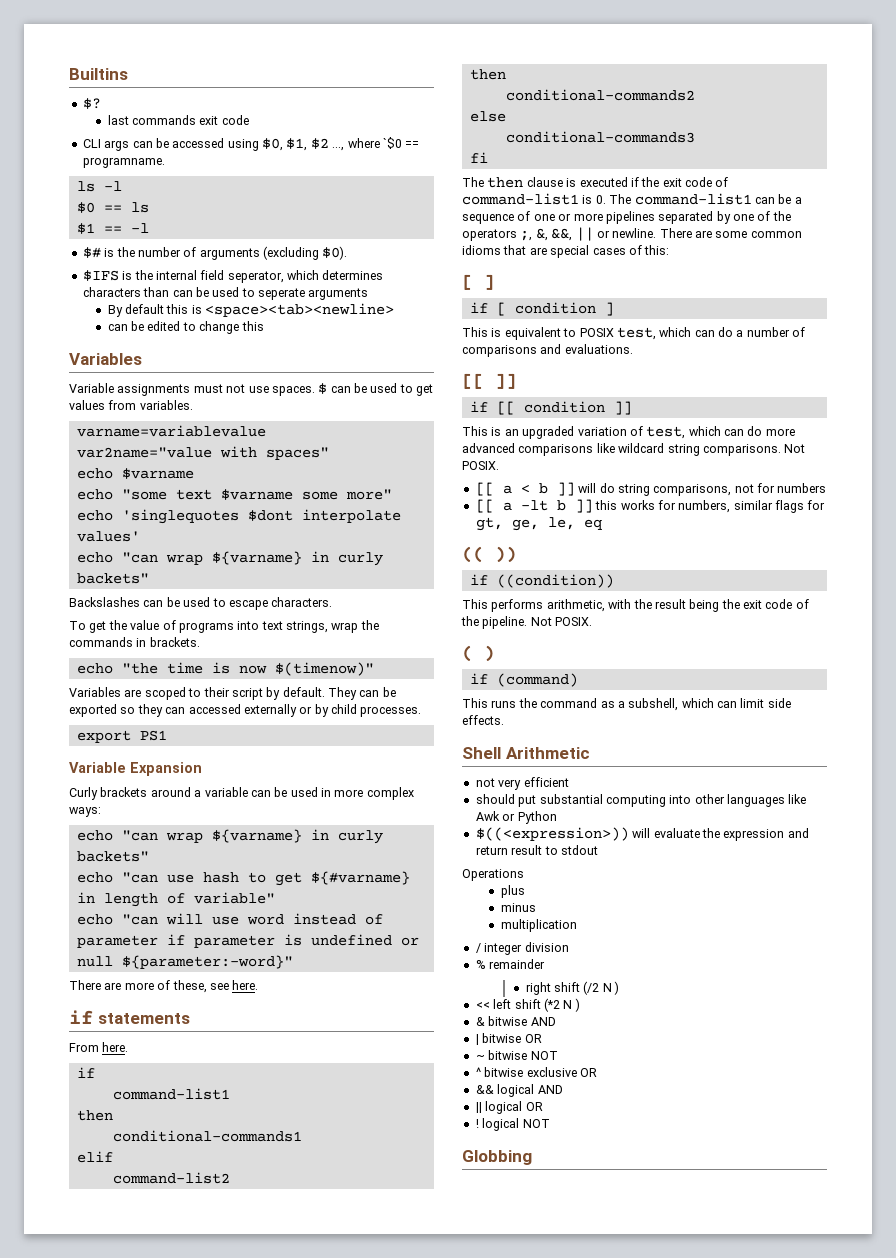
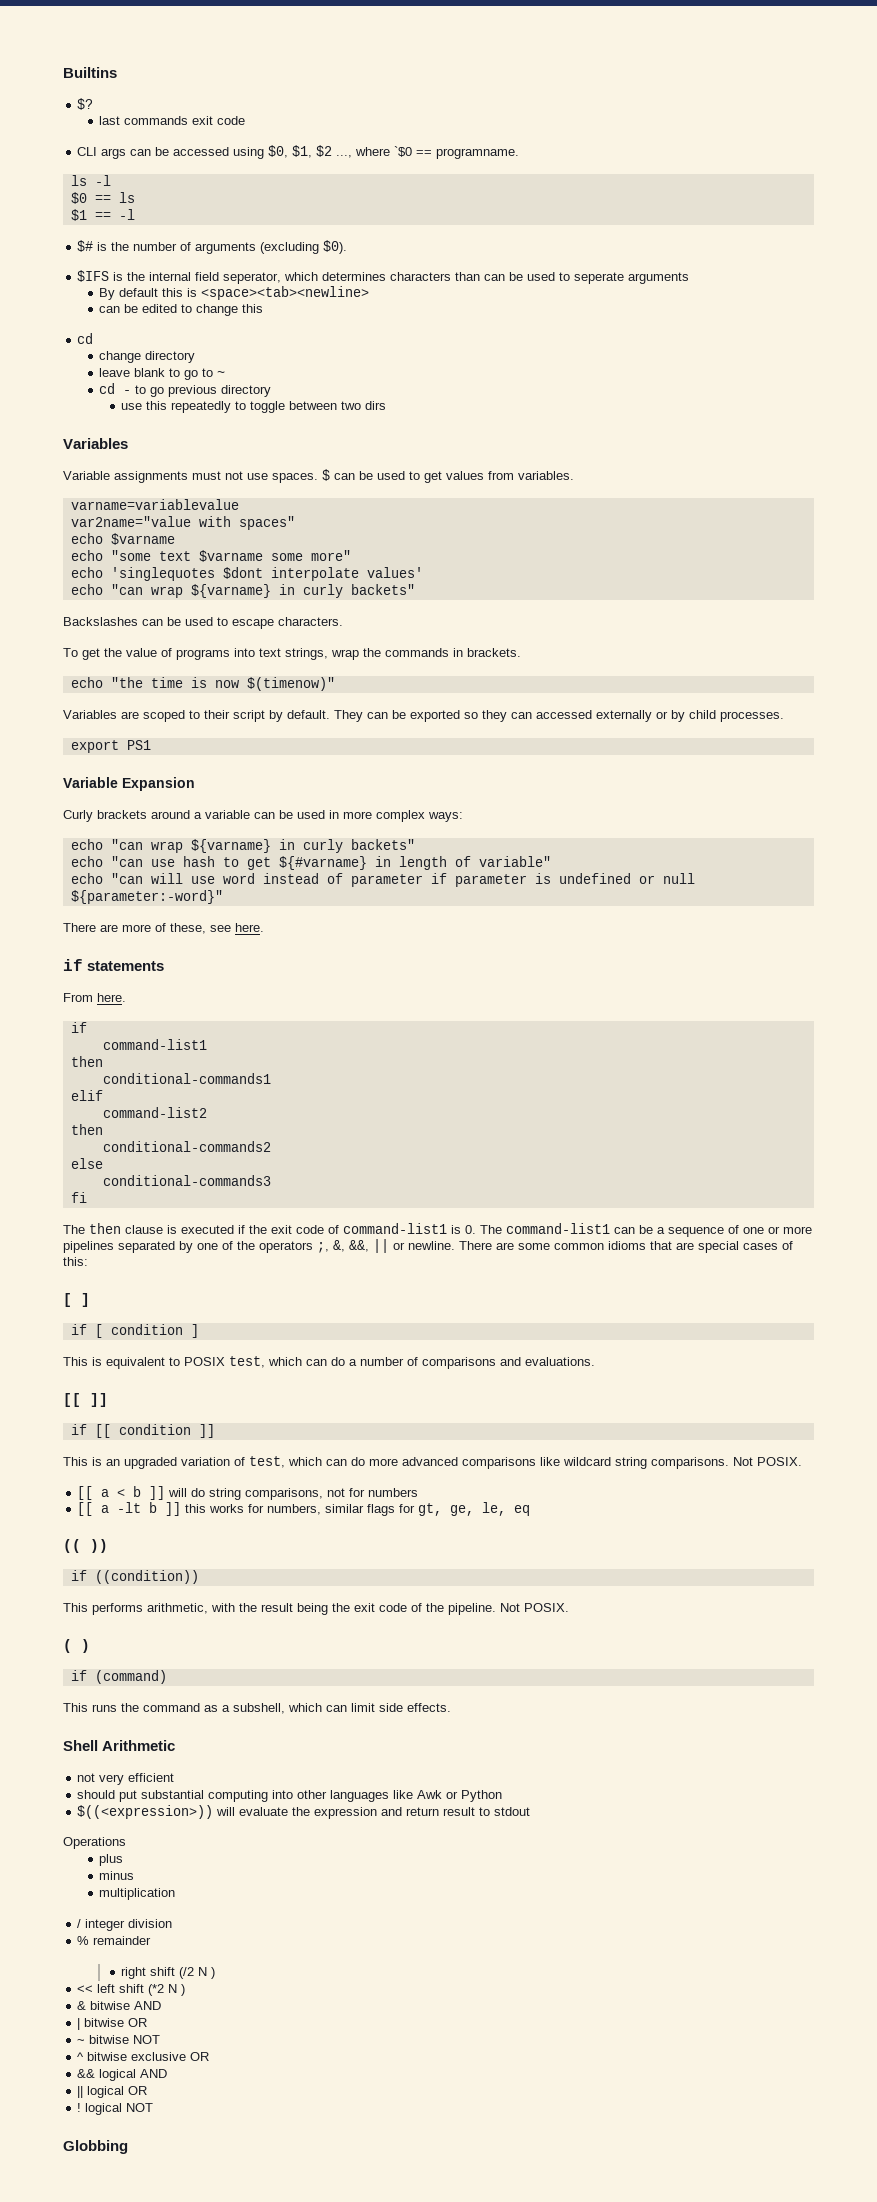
  can be edited to change this
+ cd
+ change directory
+ leave blank to go to ~
+ cd - to go previous directory
+ use this repeatedly to toggle between two dirs

